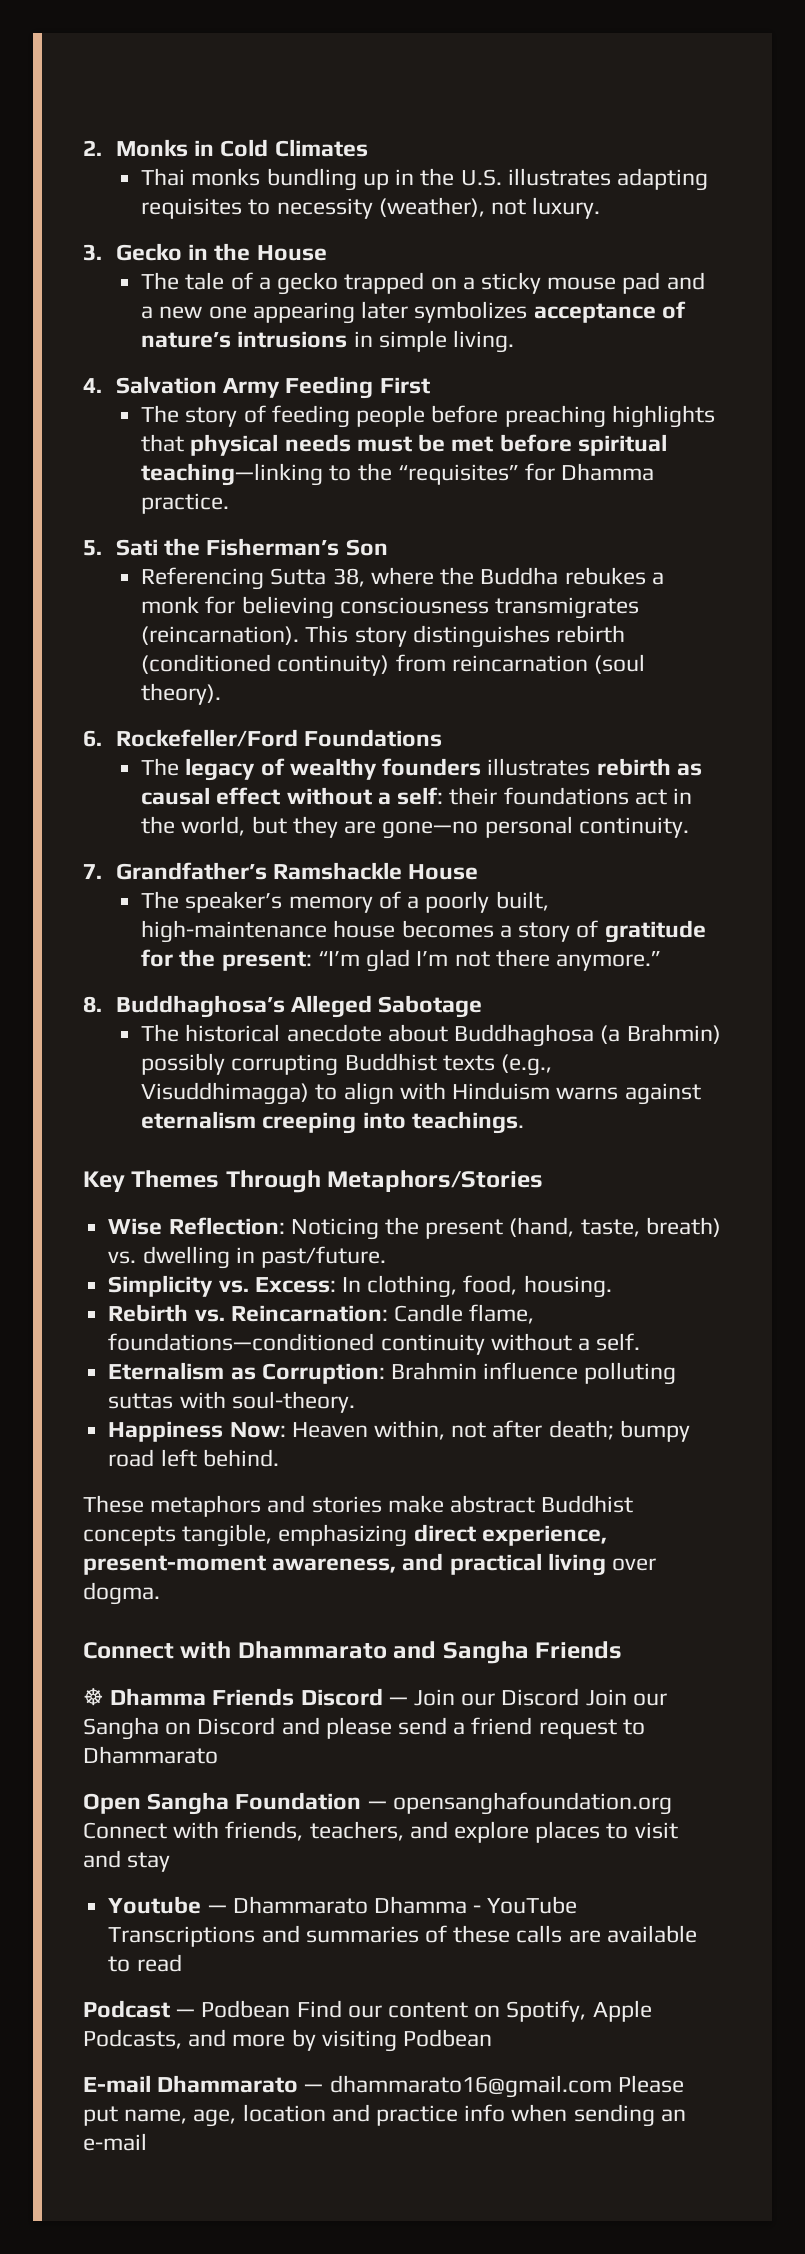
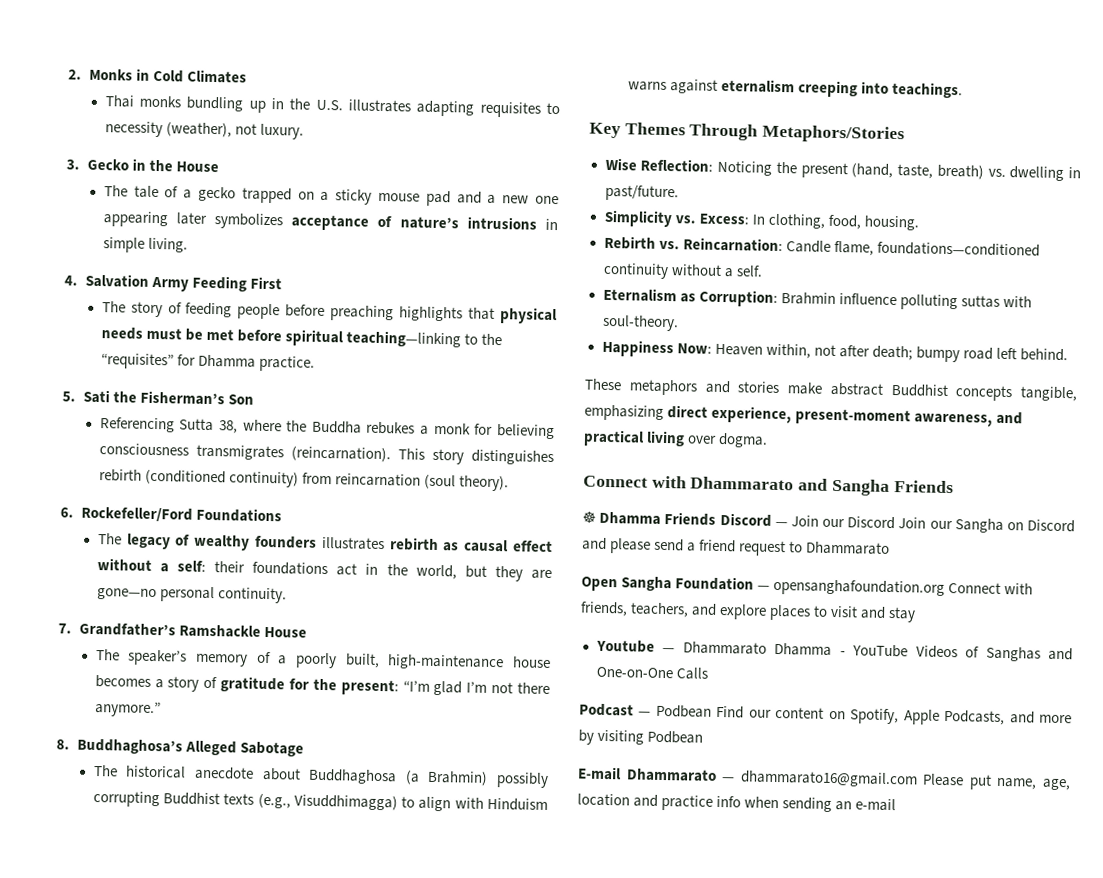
- Youtube — Dhammarato Dhamma - YouTube Transcriptions and summaries of these calls are available to read
+ Youtube — Dhammarato Dhamma - YouTube Videos of Sanghas and One-on-One Calls

